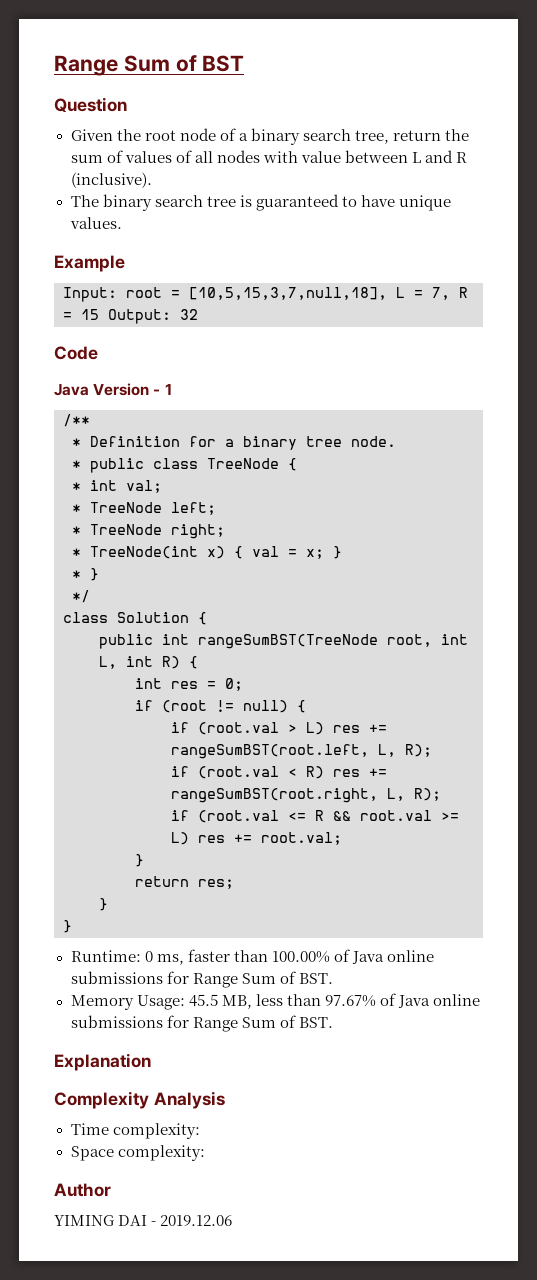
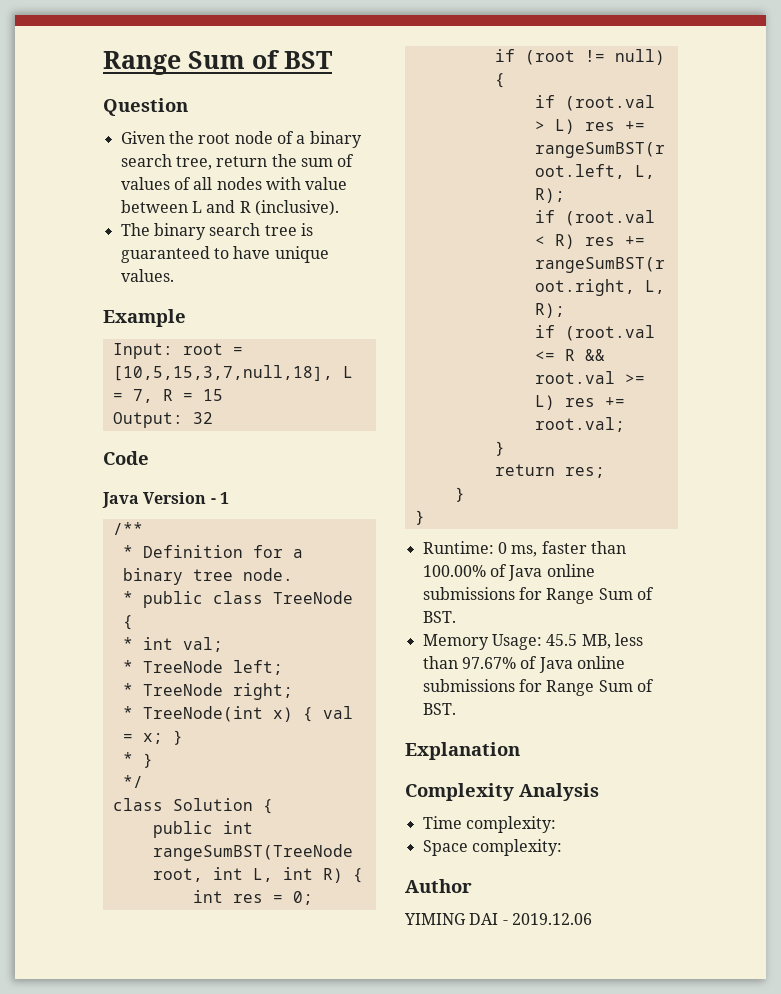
- Input: root = [10,5,15,3,7,null,18], L = 7, R = 15 Output: 32
+ Input: root = [10,5,15,3,7,null,18], L = 7, R = 15
+ Output: 32

